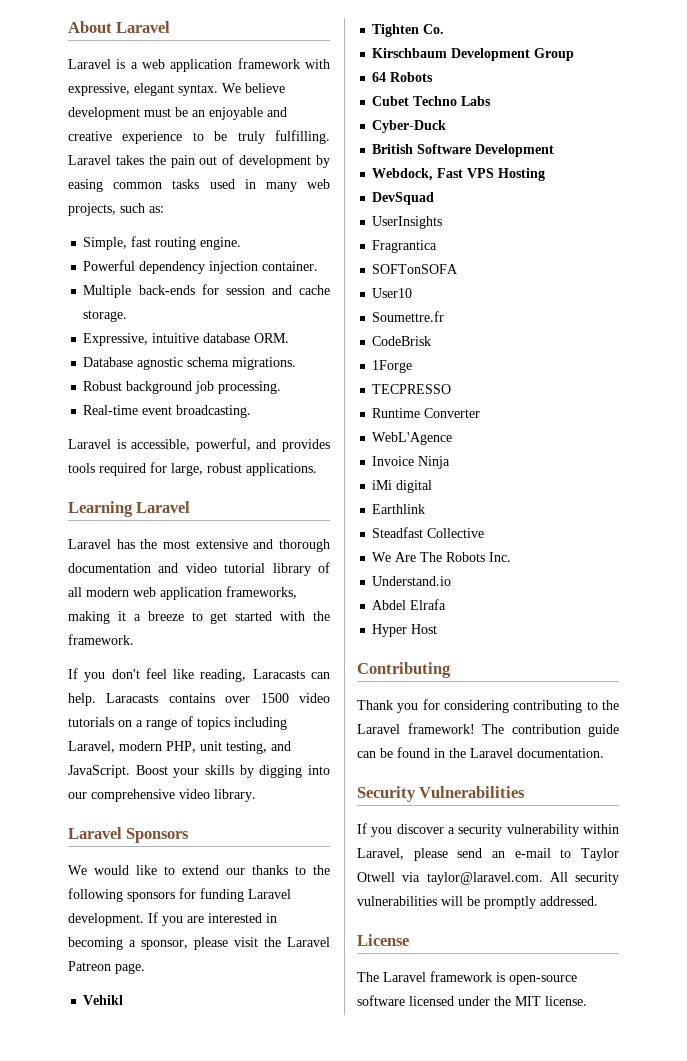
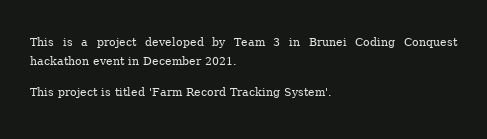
- About Laravel
- Laravel is a web application framework with expressive, elegant syntax. We believe development must be an enjoyable and creative experience to be truly fulfilling. Laravel takes the pain out of development by easing common tasks used in many web projects, such as:
- Simple, fast routing engine.
- Powerful dependency injection container.
- Multiple back-ends for session and cache storage.
- Expressive, intuitive database ORM.
- Database agnostic schema migrations.
- Robust background job processing.
- Real-time event broadcasting.
- Laravel is accessible, powerful, and provides tools required for large, robust applications.
- Learning Laravel
- Laravel has the most extensive and thorough documentation and video tutorial library of all modern web application frameworks, making it a breeze to get started with the framework.
- If you don't feel like reading, Laracasts can help. Laracasts contains over 1500 video tutorials on a range of topics including Laravel, modern PHP, unit testing, and JavaScript. Boost your skills by digging into our comprehensive video library.
- Laravel Sponsors
- We would like to extend our thanks to the following sponsors for funding Laravel development. If you are interested in becoming a sponsor, please visit the Laravel Patreon page.
- Vehikl
- Tighten Co.
- Kirschbaum Development Group
- 64 Robots
- Cubet Techno Labs
- Cyber-Duck
- British Software Development
- Webdock, Fast VPS Hosting
- DevSquad
- UserInsights
- Fragrantica
- SOFTonSOFA
- User10
- Soumettre.fr
- CodeBrisk
- 1Forge
- TECPRESSO
- Runtime Converter
- WebL'Agence
- Invoice Ninja
- iMi digital
- Earthlink
- Steadfast Collective
- We Are The Robots Inc.
- Understand.io
- Abdel Elrafa
- Hyper Host
- Contributing
- Thank you for considering contributing to the Laravel framework! The contribution guide can be found in the Laravel documentation.
- Security Vulnerabilities
- If you discover a security vulnerability within Laravel, please send an e-mail to Taylor Otwell via taylor@laravel.com. All security vulnerabilities will be promptly addressed.
- License
- The Laravel framework is open-source software licensed under the MIT license.
+ This is a project developed by Team 3 in Brunei Coding Conquest hackathon event in December 2021.
+ This project is titled 'Farm Record Tracking System'.

